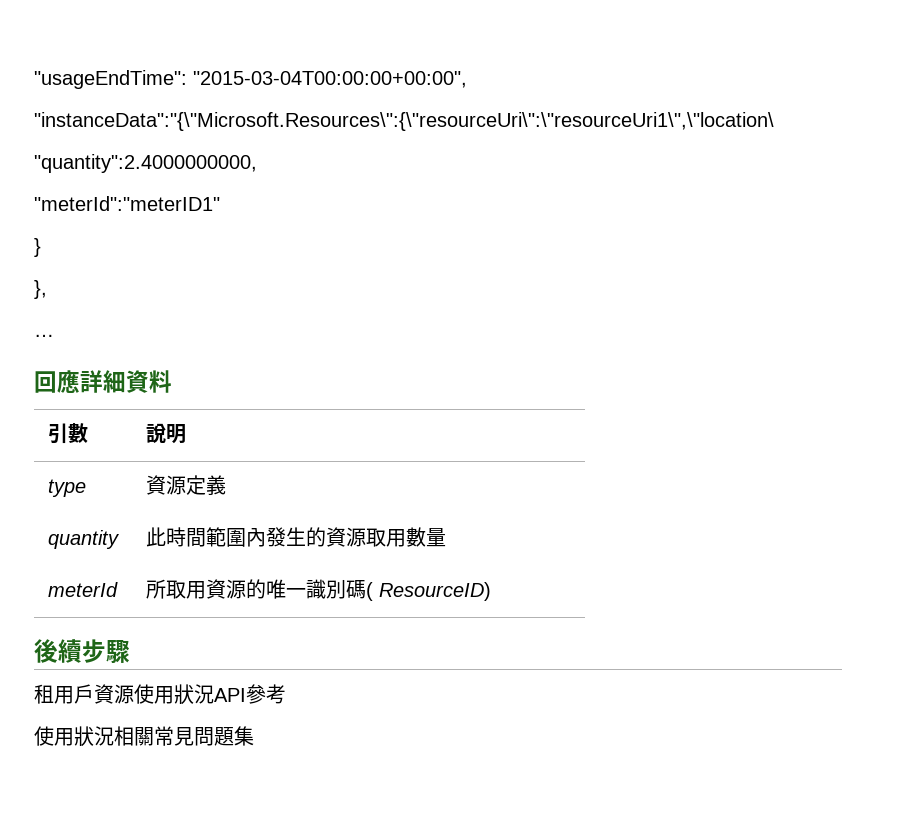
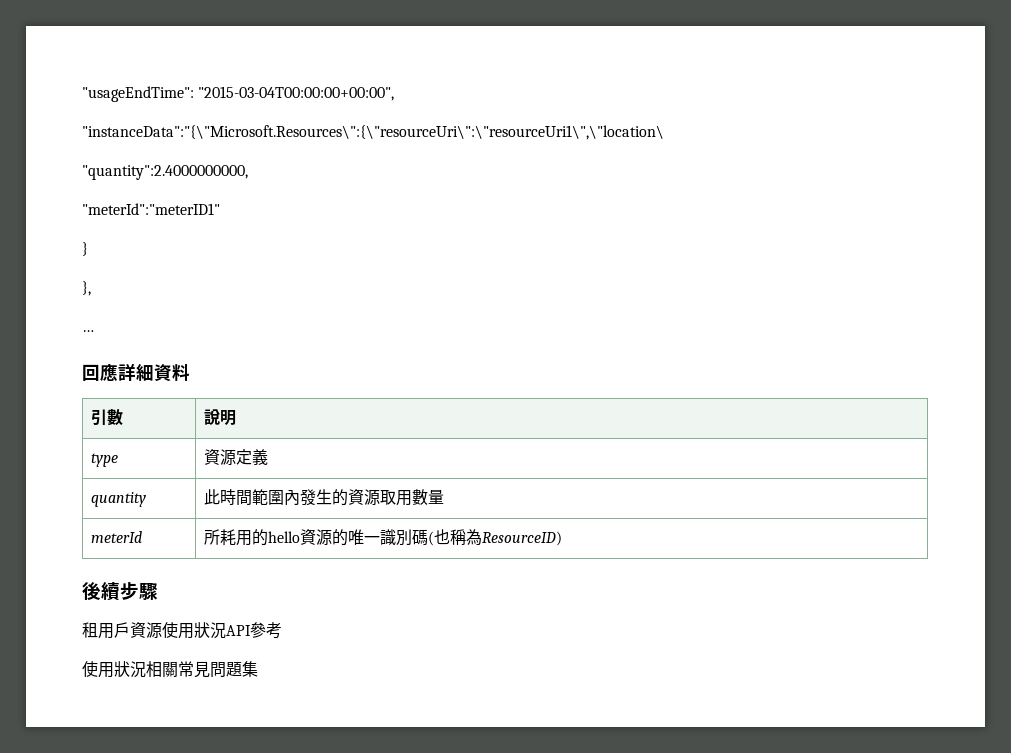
- meterId | 所取用資源的唯一識別碼( ResourceID)
+ meterId | 所耗用的hello資源的唯一識別碼(也稱為ResourceID)

